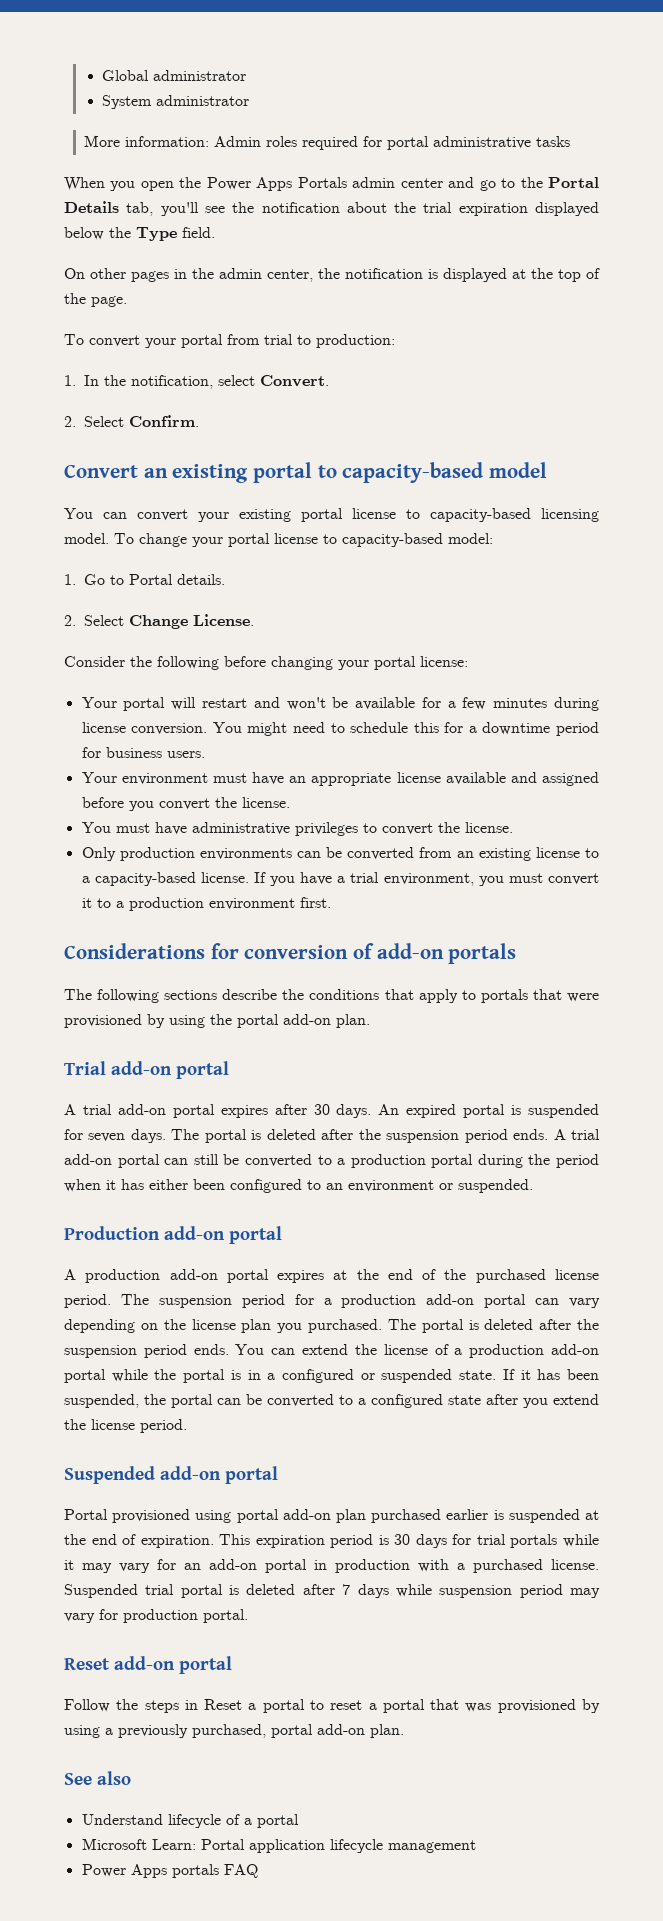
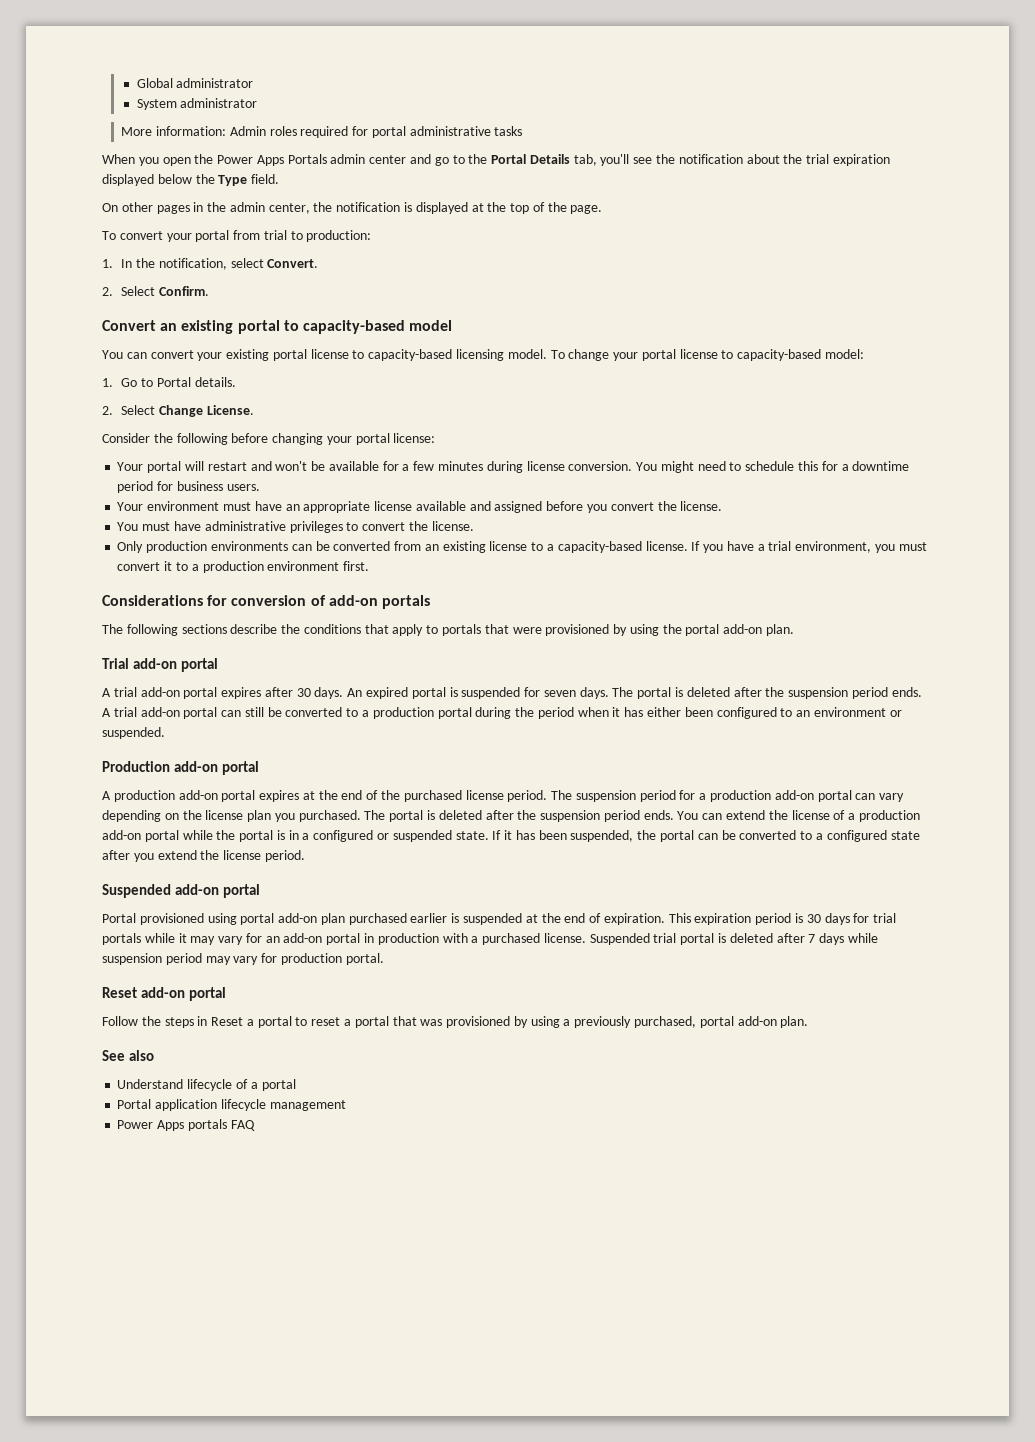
- Microsoft Learn: Portal application lifecycle management
+ Portal application lifecycle management

